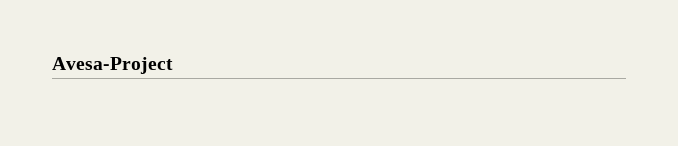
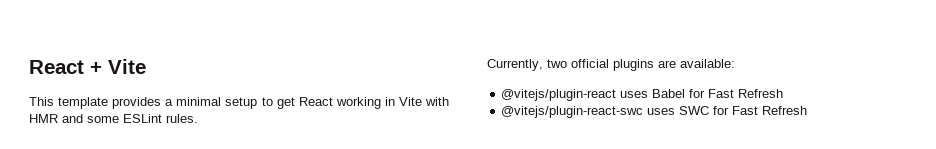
- Avesa-Project
+ React + Vite
+ This template provides a minimal setup to get React working in Vite with HMR and some ESLint rules.
+ Currently, two official plugins are available:
+ @vitejs/plugin-react uses Babel for Fast Refresh
+ @vitejs/plugin-react-swc uses SWC for Fast Refresh

